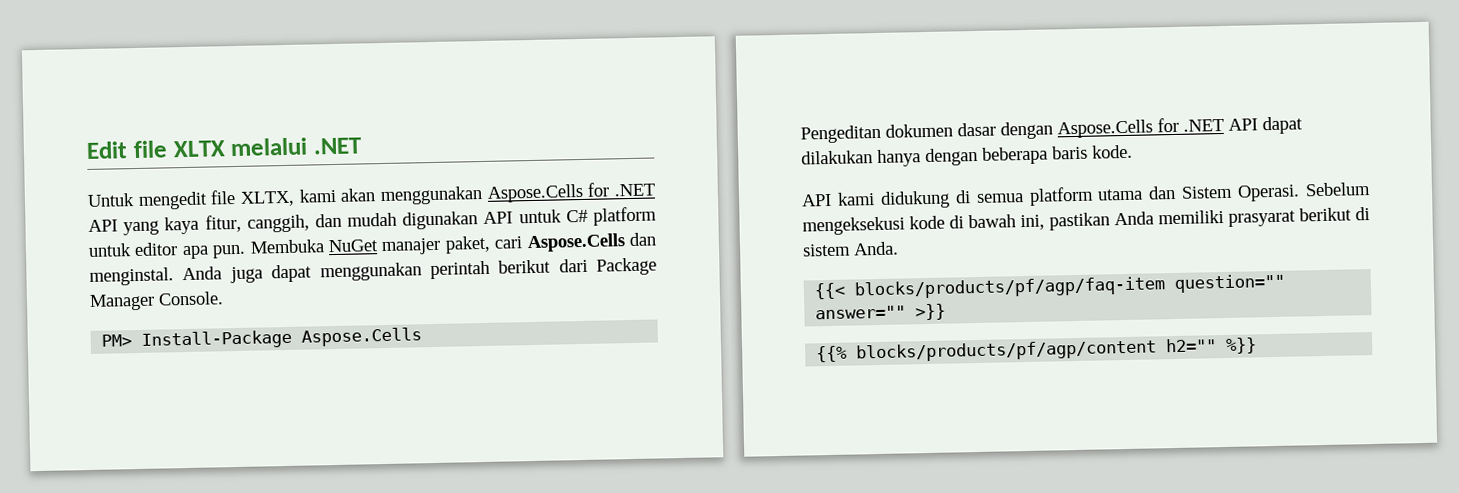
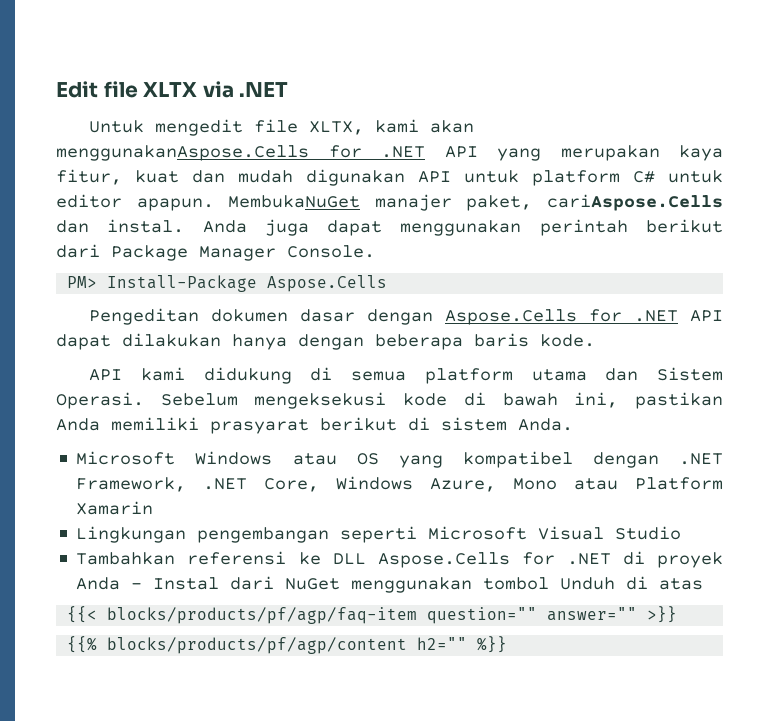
- Edit file XLTX melalui .NET
+ Edit file XLTX via .NET
- Untuk mengedit file XLTX, kami akan menggunakan Aspose.Cells for .NET API yang kaya fitur, canggih, dan mudah digunakan API untuk C# platform untuk editor apa pun. Membuka NuGet manajer paket, cari Aspose.Cells dan menginstal.
+ Untuk mengedit file XLTX, kami akan menggunakanAspose.Cells for .NET API yang merupakan kaya fitur, kuat dan mudah digunakan API untuk platform C# untuk editor apapun. MembukaNuGet manajer paket, cariAspose.Cells dan instal.
+ Microsoft Windows atau OS yang kompatibel dengan .NET Framework, .NET Core, Windows Azure, Mono atau Platform Xamarin
+ Lingkungan pengembangan seperti Microsoft Visual Studio
+ Tambahkan referensi ke DLL Aspose.Cells for .NET di proyek Anda - Instal dari NuGet menggunakan tombol Unduh di atas

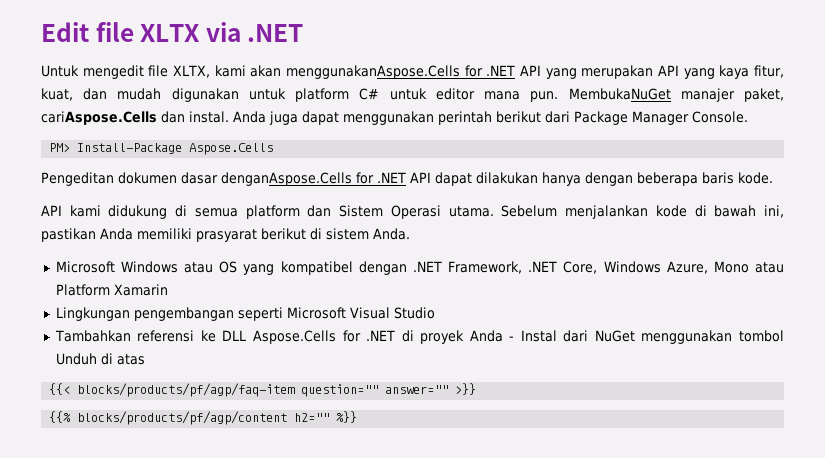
- Untuk mengedit file XLTX, kami akan menggunakanAspose.Cells for .NET API yang merupakan kaya fitur, kuat dan mudah digunakan API untuk platform C# untuk editor apapun.
+ Untuk mengedit file XLTX, kami akan menggunakanAspose.Cells for .NET API yang merupakan API yang kaya fitur, kuat, dan mudah digunakan untuk platform C# untuk editor mana pun.
- Pengeditan dokumen dasar dengan Aspose.Cells for .NET API dapat dilakukan hanya dengan beberapa baris kode.
+ Pengeditan dokumen dasar denganAspose.Cells for .NET API dapat dilakukan hanya dengan beberapa baris kode.
- API kami didukung di semua platform utama dan Sistem Operasi. Sebelum mengeksekusi kode di bawah ini, pastikan Anda memiliki prasyarat berikut di sistem Anda.
+ API kami didukung di semua platform dan Sistem Operasi utama. Sebelum menjalankan kode di bawah ini, pastikan Anda memiliki prasyarat berikut di sistem Anda.

